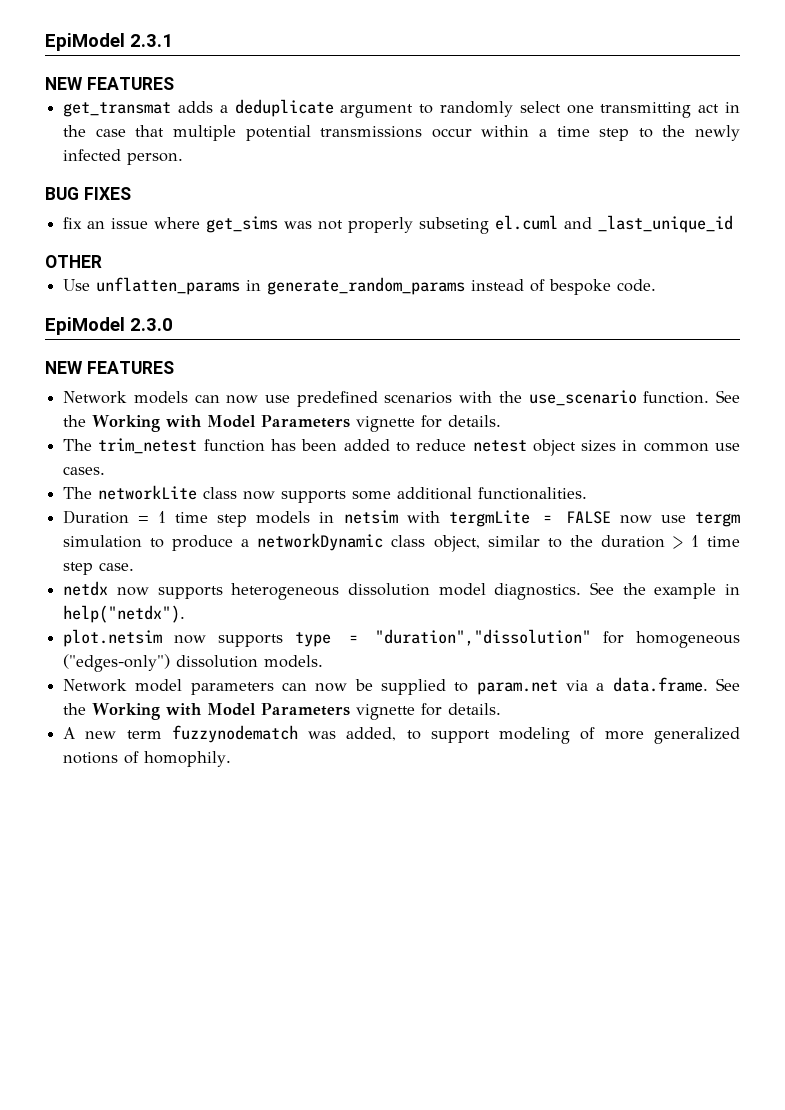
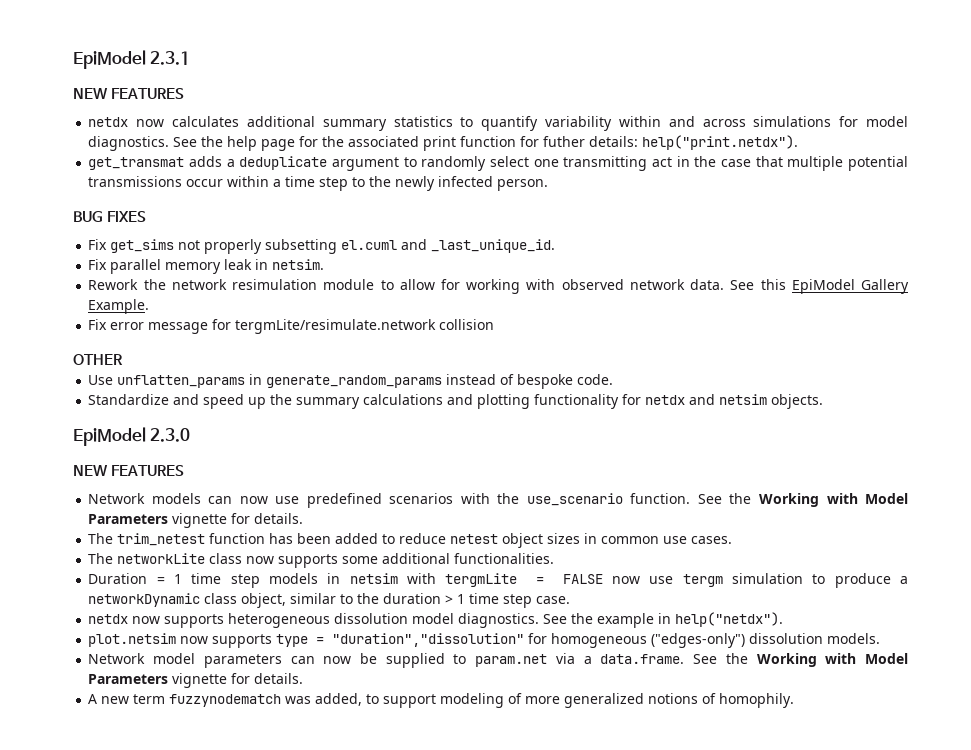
+ netdx now calculates additional summary statistics to quantify variability within and across simulations for model diagnostics. See the help page for the associated print function for futher details: help("print.netdx").
- fix an issue where get_sims was not properly subseting el.cuml and _last_unique_id
+ Fix get_sims not properly subsetting el.cuml and _last_unique_id.
+ Fix parallel memory leak in netsim.
+ Rework the network resimulation module to allow for working with observed network data. See this EpiModel Gallery Example.
+ Fix error message for tergmLite/resimulate.network collision
+ Standardize and speed up the summary calculations and plotting functionality for netdx and netsim objects.

